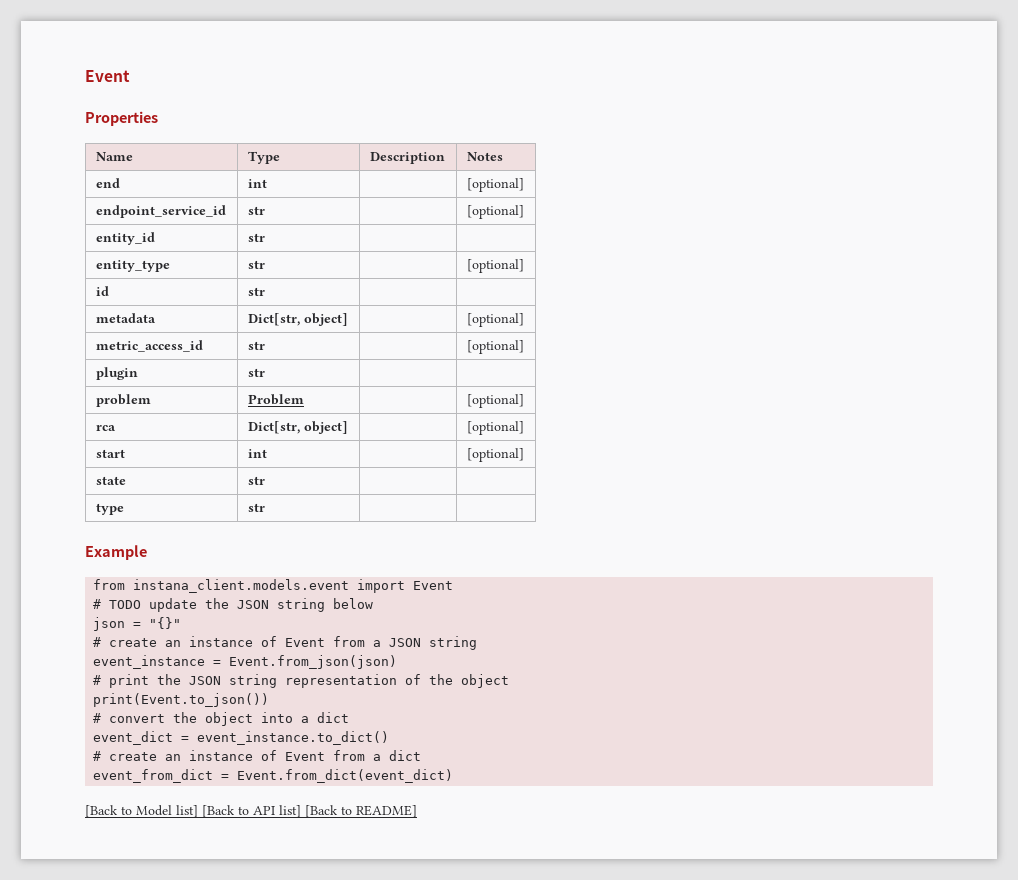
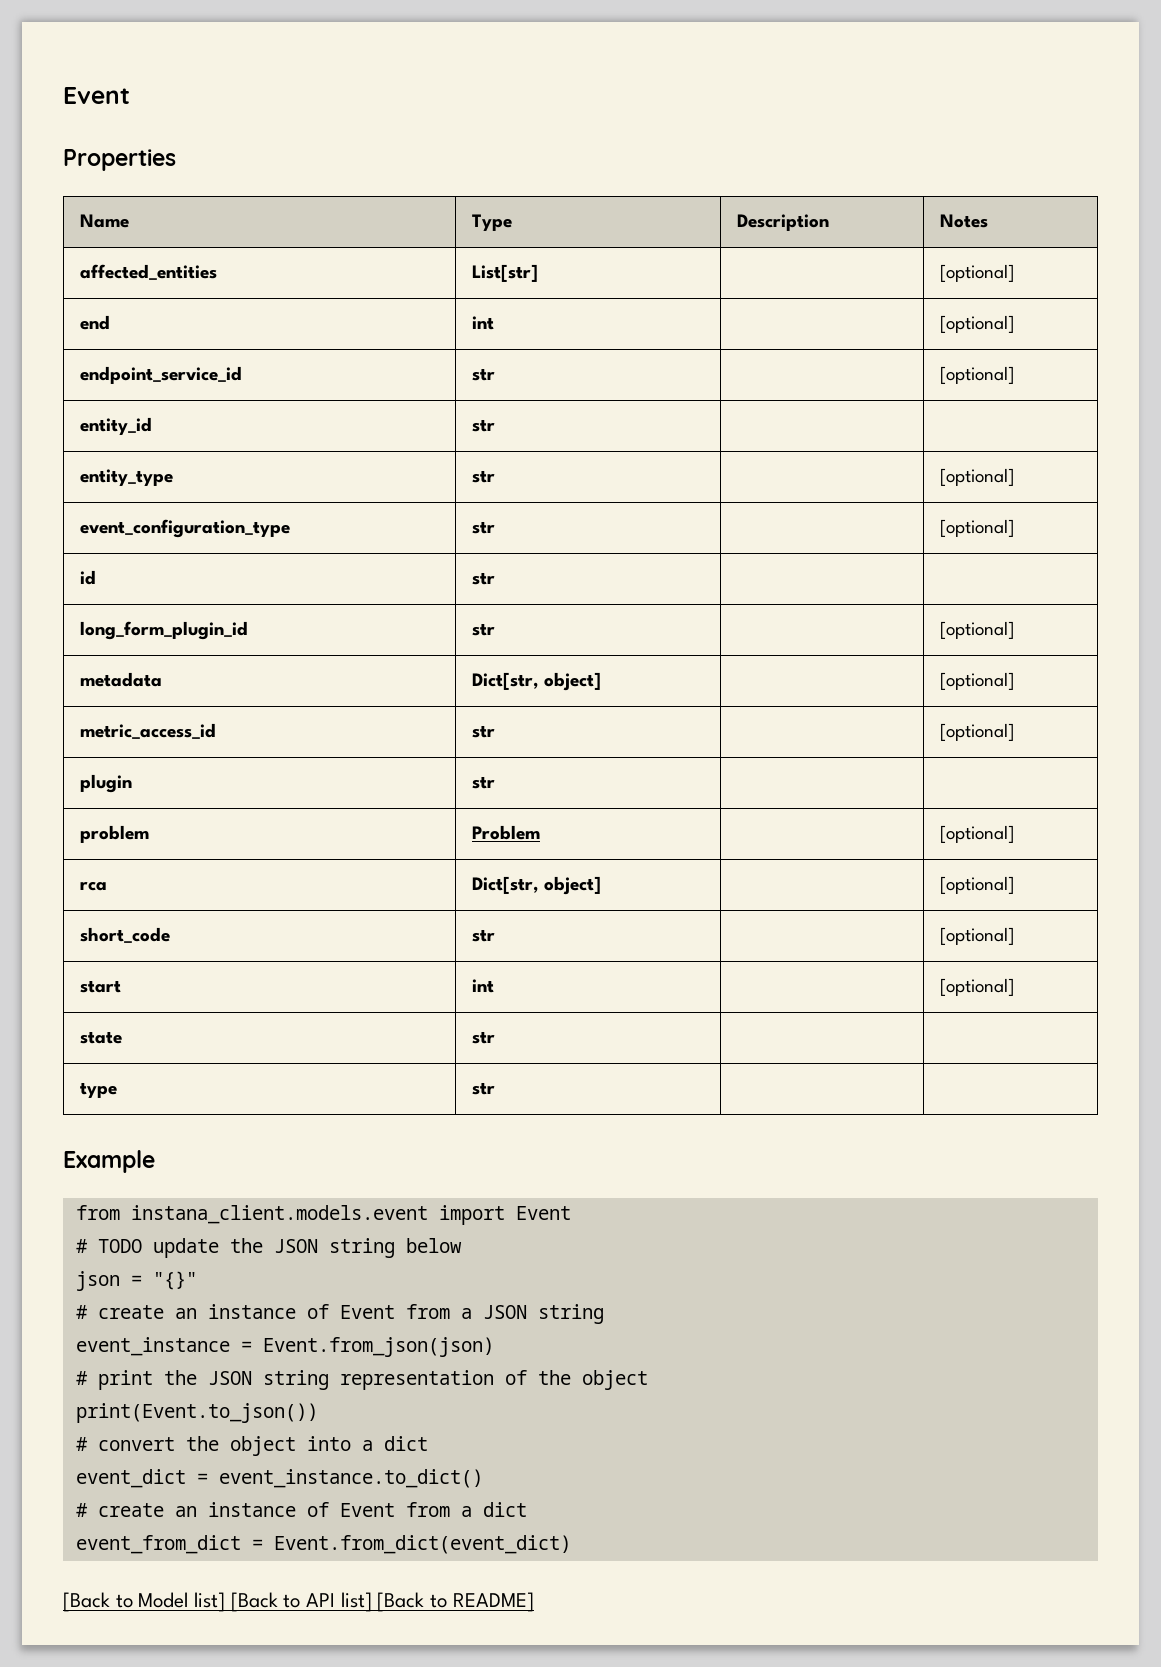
+ affected_entities | List[str] | | [optional]
+ event_configuration_type | str | | [optional]
+ long_form_plugin_id | str | | [optional]
+ short_code | str | | [optional]

